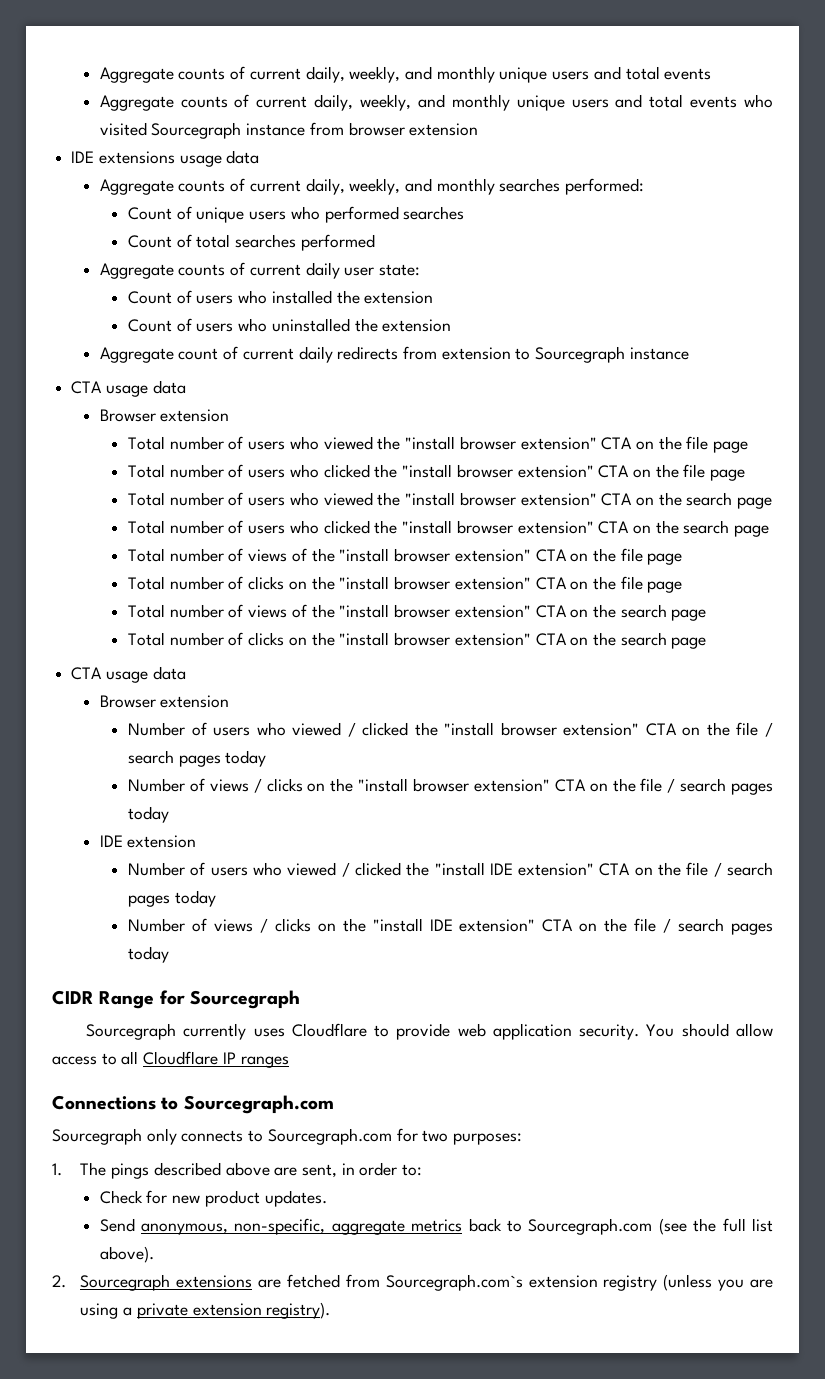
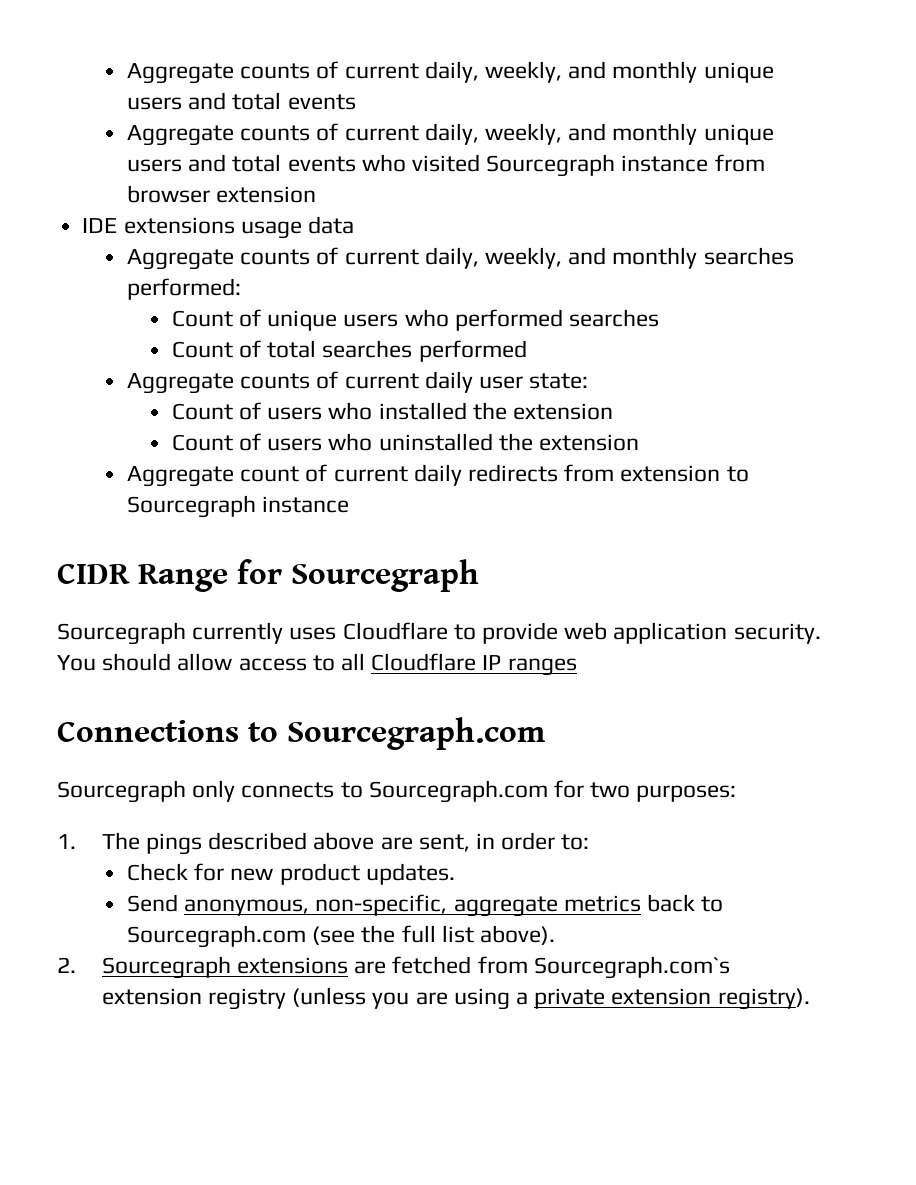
  Aggregate count of current daily redirects from extension to Sourcegraph instance
- CTA usage data
- Browser extension
- Total number of users who viewed the "install browser extension" CTA on the file page
- Total number of users who clicked the "install browser extension" CTA on the file page
- Total number of users who viewed the "install browser extension" CTA on the search page
- Total number of users who clicked the "install browser extension" CTA on the search page
- Total number of views of the "install browser extension" CTA on the file page
- Total number of clicks on the "install browser extension" CTA on the file page
- Total number of views of the "install browser extension" CTA on the search page
- Total number of clicks on the "install browser extension" CTA on the search page
- CTA usage data
- Browser extension
- Number of users who viewed / clicked the "install browser extension" CTA on the file / search pages today
- Number of views / clicks on the "install browser extension" CTA on the file / search pages today
- IDE extension
- Number of users who viewed / clicked the "install IDE extension" CTA on the file / search pages today
- Number of views / clicks on the "install IDE extension" CTA on the file / search pages today

